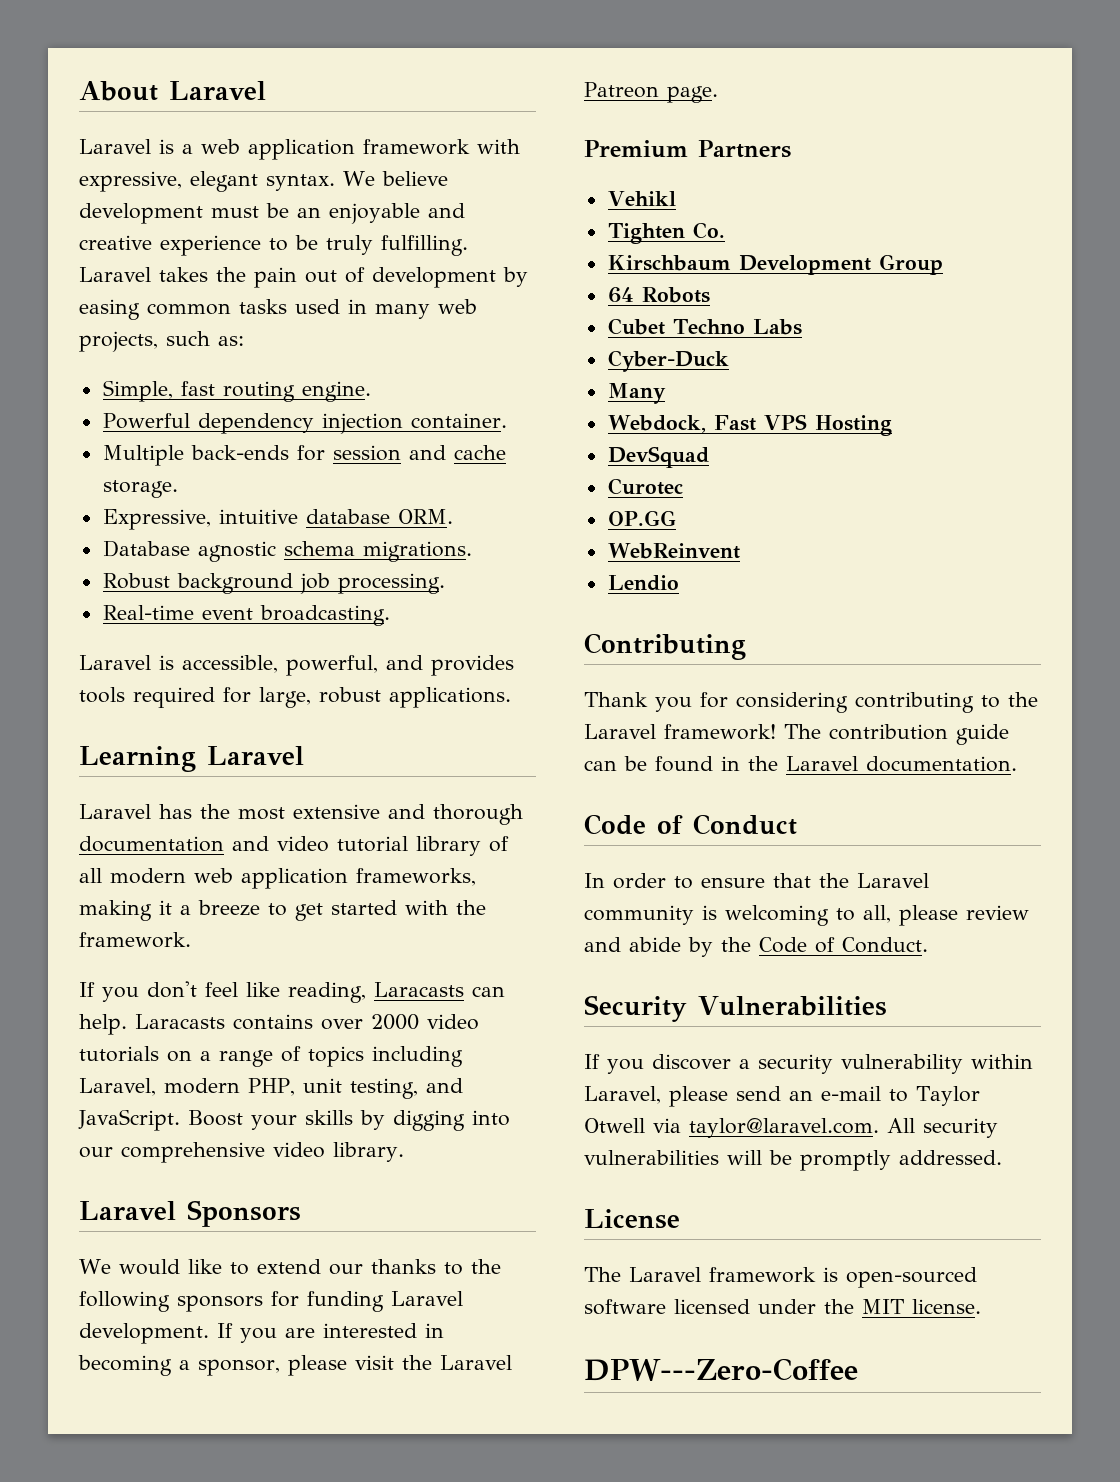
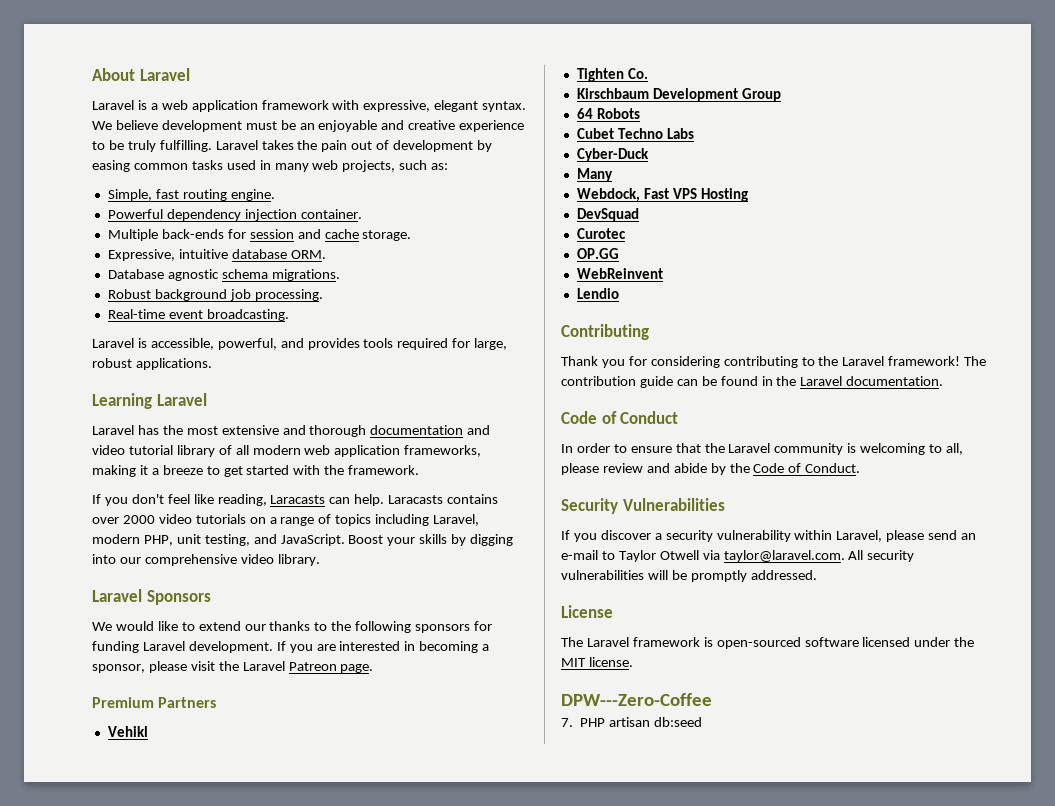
+ 7. PHP artisan db:seed

